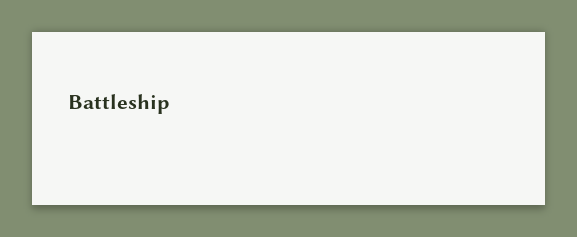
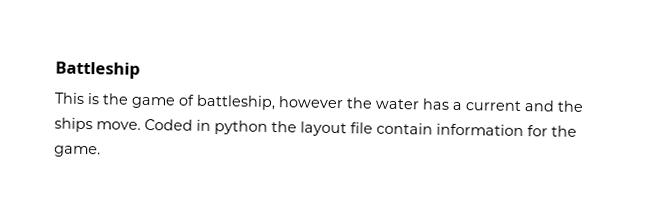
+ This is the game of battleship, however the water has a current and the ships move. Coded in python the layout file contain information for the game.

